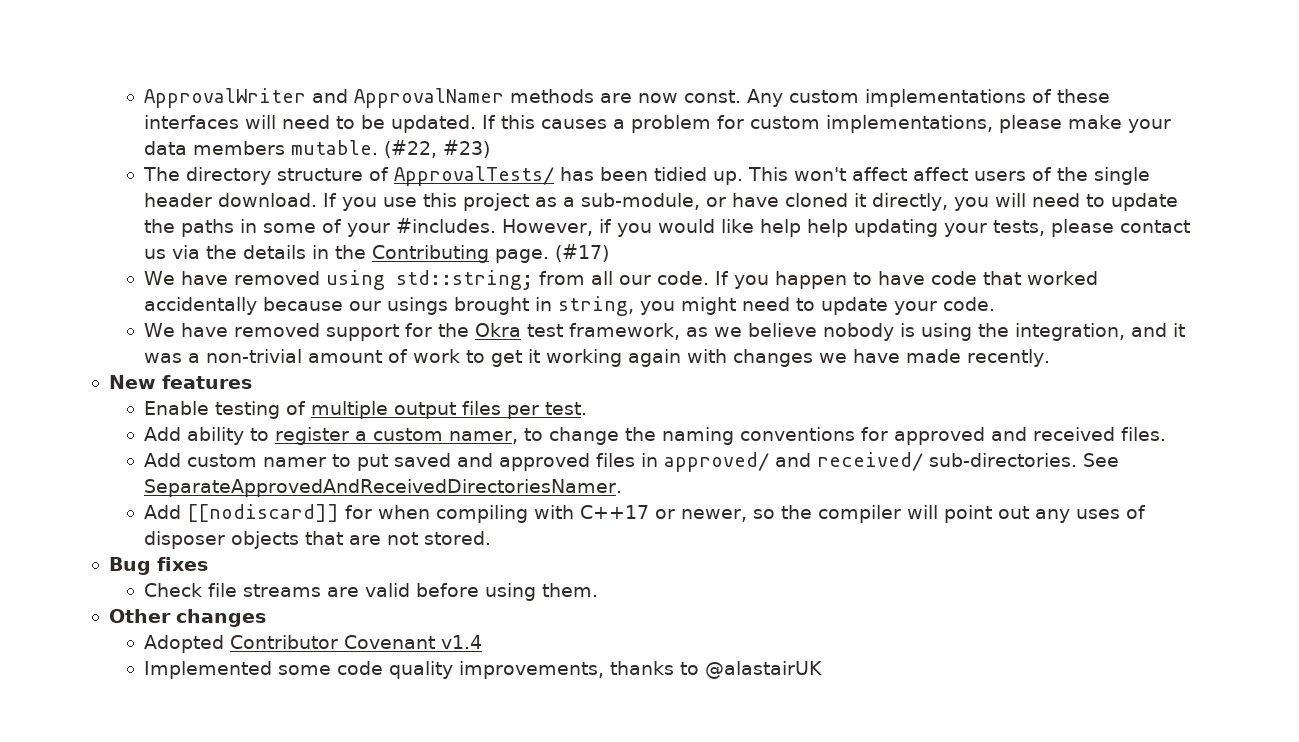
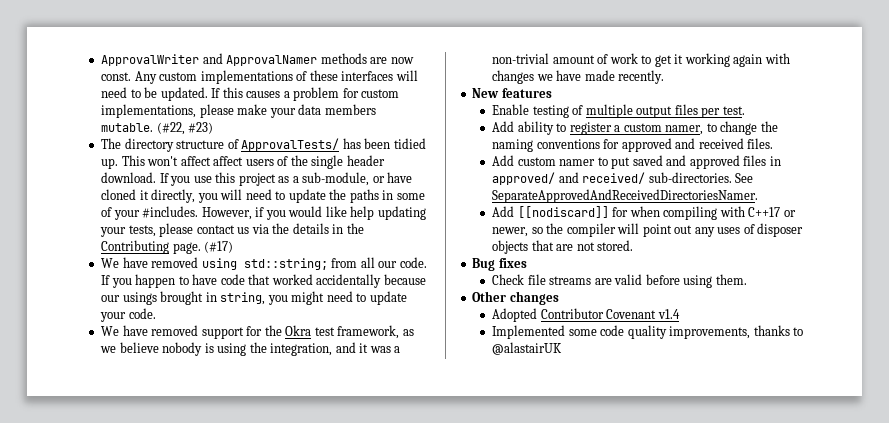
- However, if you would like help help updating your tests, please contact us via the details in the Contributing page.
+ However, if you would like help updating your tests, please contact us via the details in the Contributing page.

